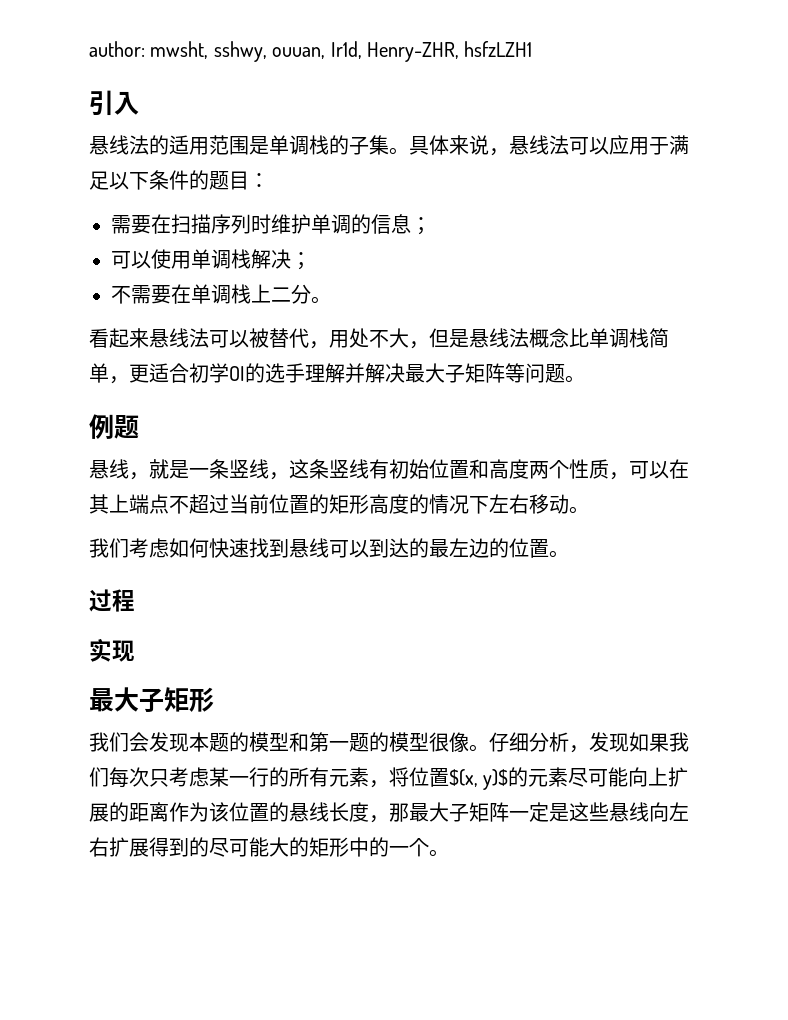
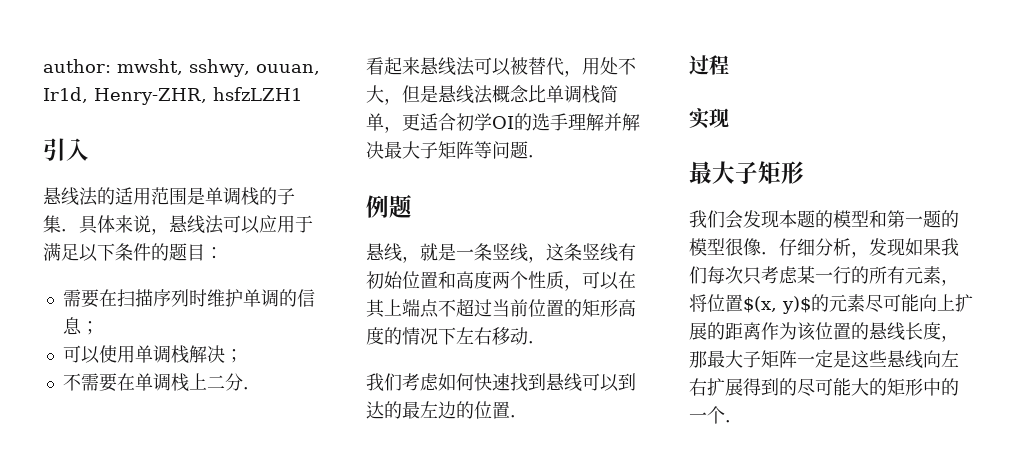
- 悬线法的适用范围是单调栈的子集。具体来说，悬线法可以应用于满足以下条件的题目：
+ 悬线法的适用范围是单调栈的子集．具体来说，悬线法可以应用于满足以下条件的题目：
- 不需要在单调栈上二分。
+ 不需要在单调栈上二分．
- 看起来悬线法可以被替代，用处不大，但是悬线法概念比单调栈简单，更适合初学OI的选手理解并解决最大子矩阵等问题。
+ 看起来悬线法可以被替代，用处不大，但是悬线法概念比单调栈简单，更适合初学OI的选手理解并解决最大子矩阵等问题．
- 悬线，就是一条竖线，这条竖线有初始位置和高度两个性质，可以在其上端点不超过当前位置的矩形高度的情况下左右移动。
+ 悬线，就是一条竖线，这条竖线有初始位置和高度两个性质，可以在其上端点不超过当前位置的矩形高度的情况下左右移动．
- 我们考虑如何快速找到悬线可以到达的最左边的位置。
+ 我们考虑如何快速找到悬线可以到达的最左边的位置．
- 我们会发现本题的模型和第一题的模型很像。仔细分析，发现如果我们每次只考虑某一行的所有元素，将位置$(x, y)$的元素尽可能向上扩展的距离作为该位置的悬线长度，那最大子矩阵一定是这些悬线向左右扩展得到的尽可能大的矩形中的一个。
+ 我们会发现本题的模型和第一题的模型很像．仔细分析，发现如果我们每次只考虑某一行的所有元素，将位置$(x, y)$的元素尽可能向上扩展的距离作为该位置的悬线长度，那最大子矩阵一定是这些悬线向左右扩展得到的尽可能大的矩形中的一个．

